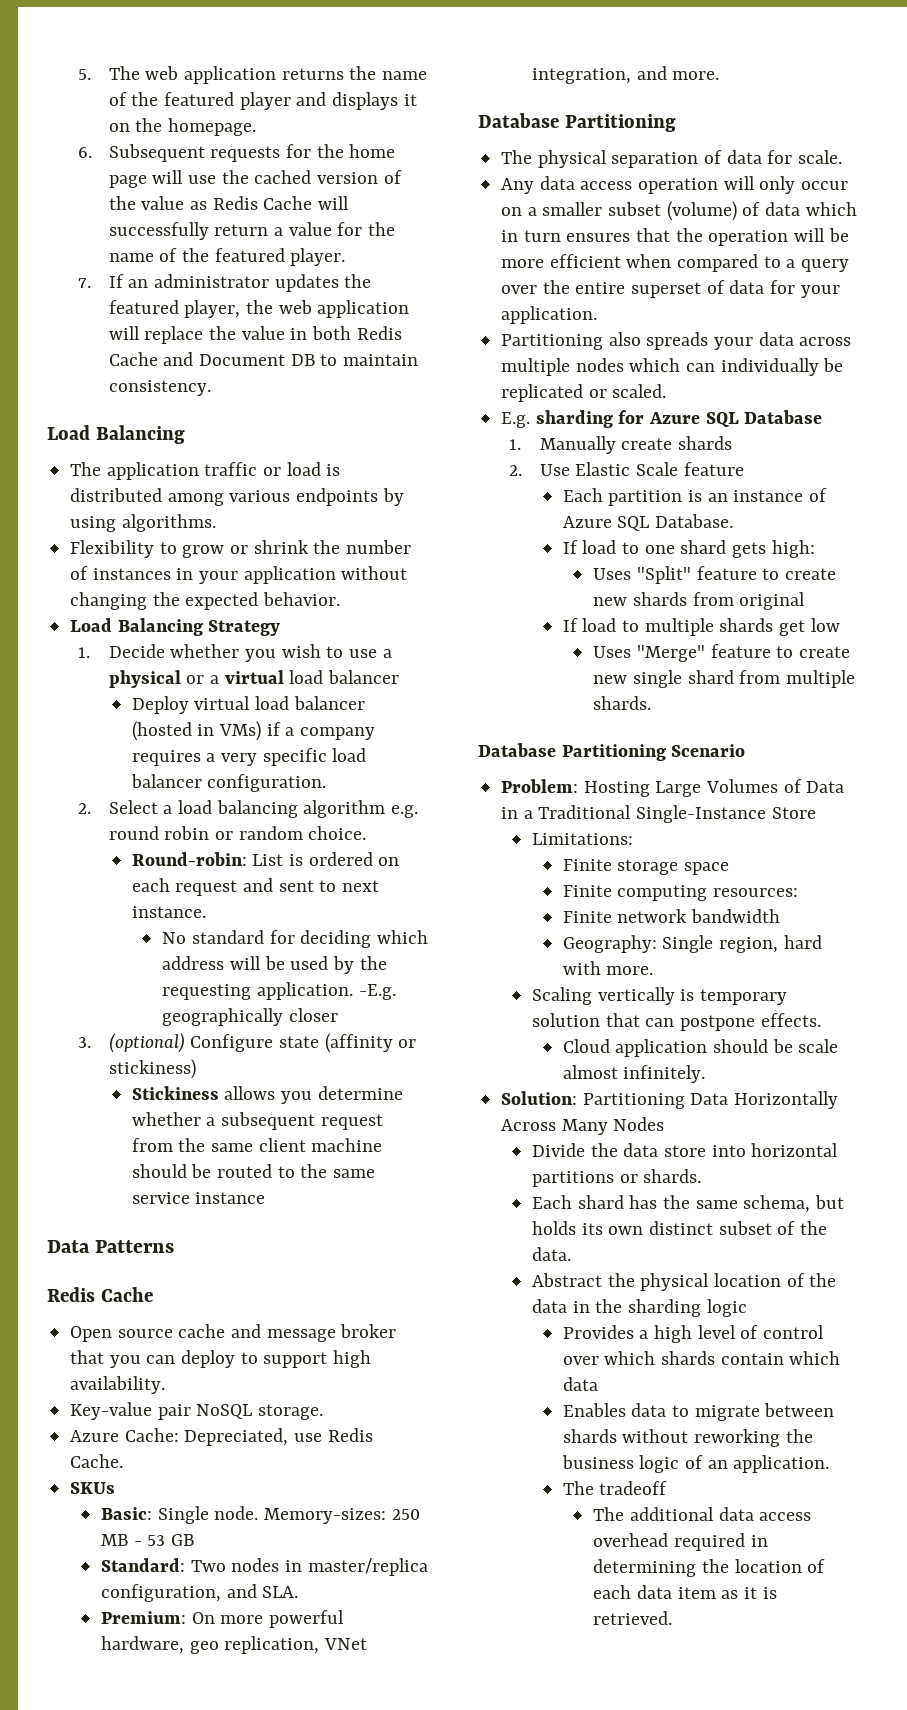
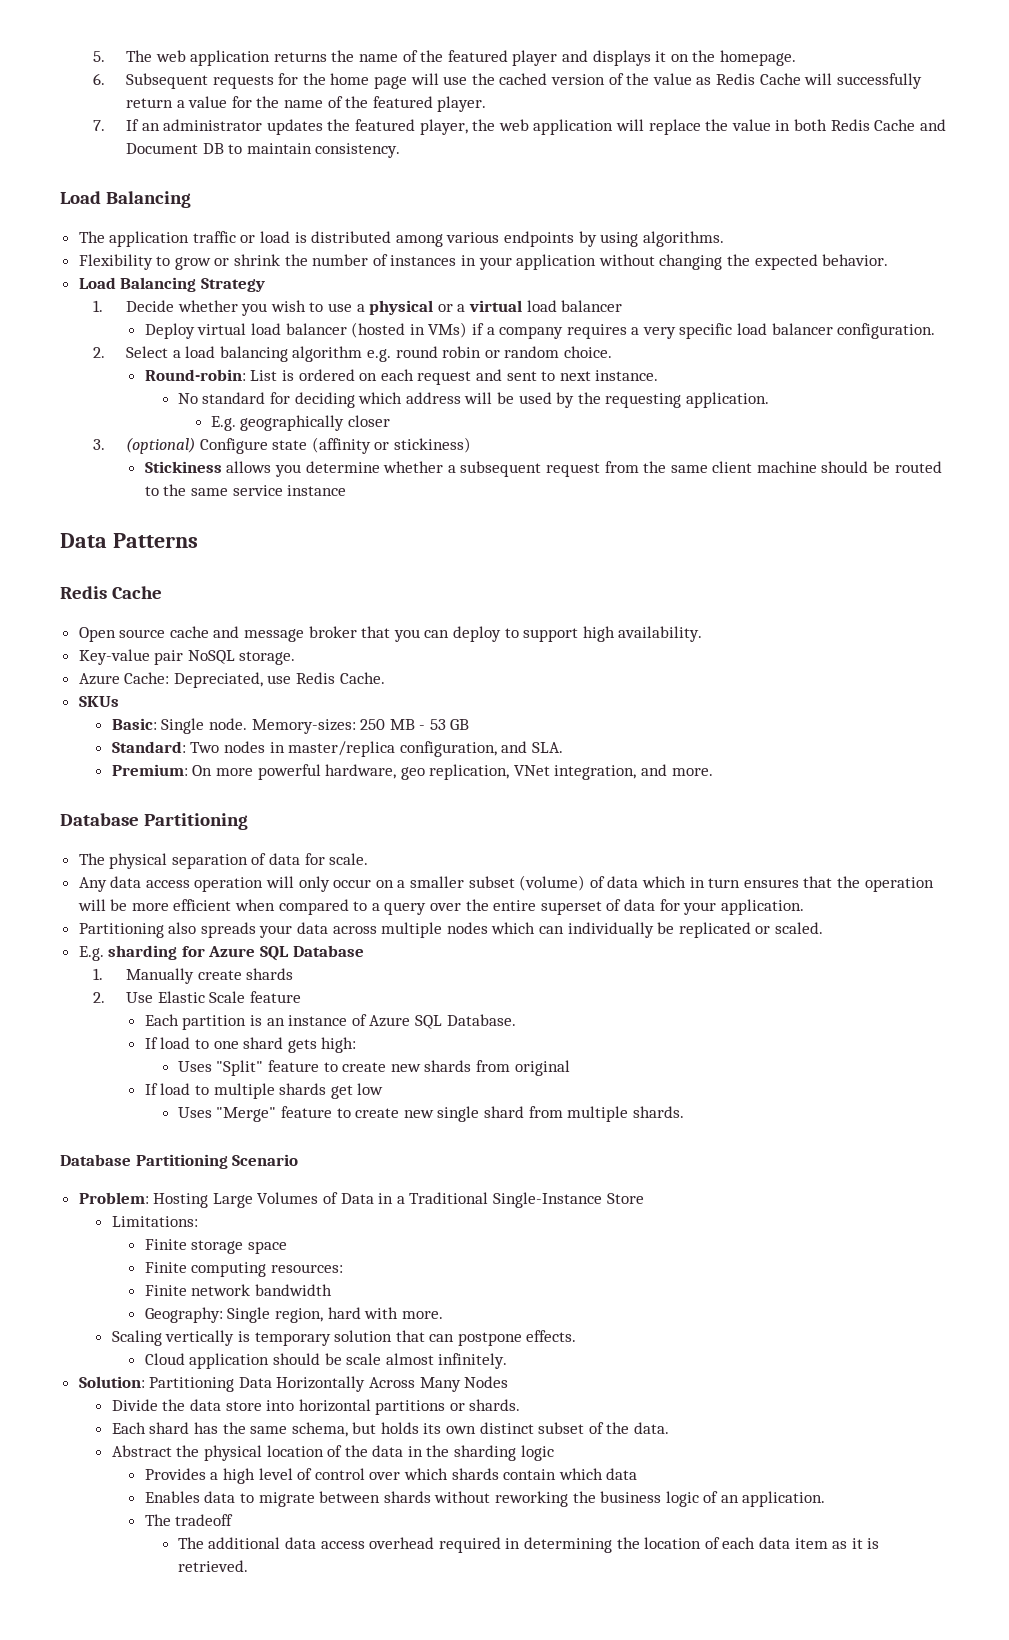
- No standard for deciding which address will be used by the requesting application. -E.g. geographically closer
+ No standard for deciding which address will be used by the requesting application.
+ E.g. geographically closer

